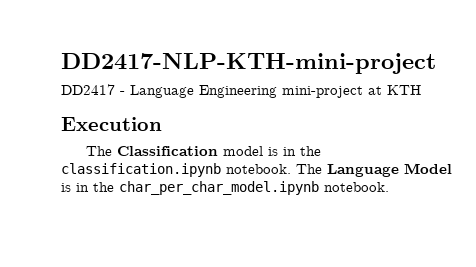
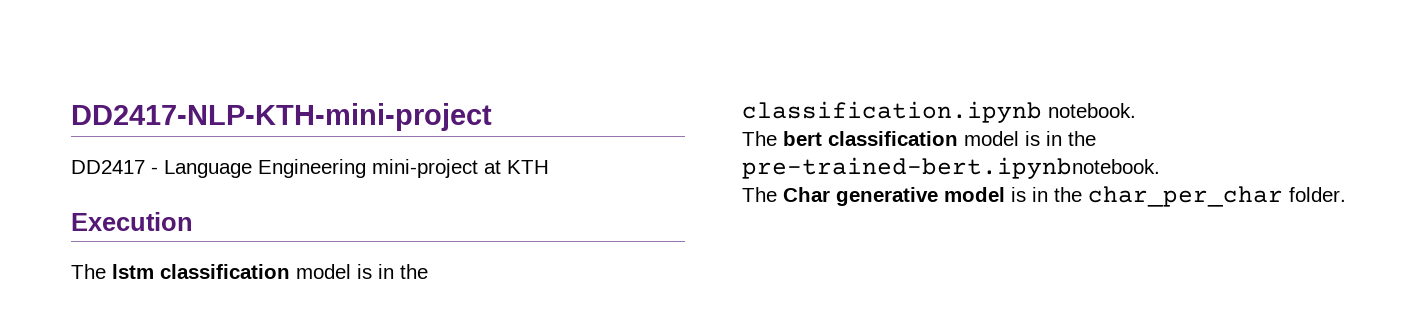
- The Classification model is in the classification.ipynb notebook. The Language Model is in the char_per_char_model.ipynb notebook.
+ The lstm classification model is in the classification.ipynb notebook.
+ The bert classification model is in the pre-trained-bert.ipynbnotebook.
+ The Char generative model is in the char_per_char folder.

